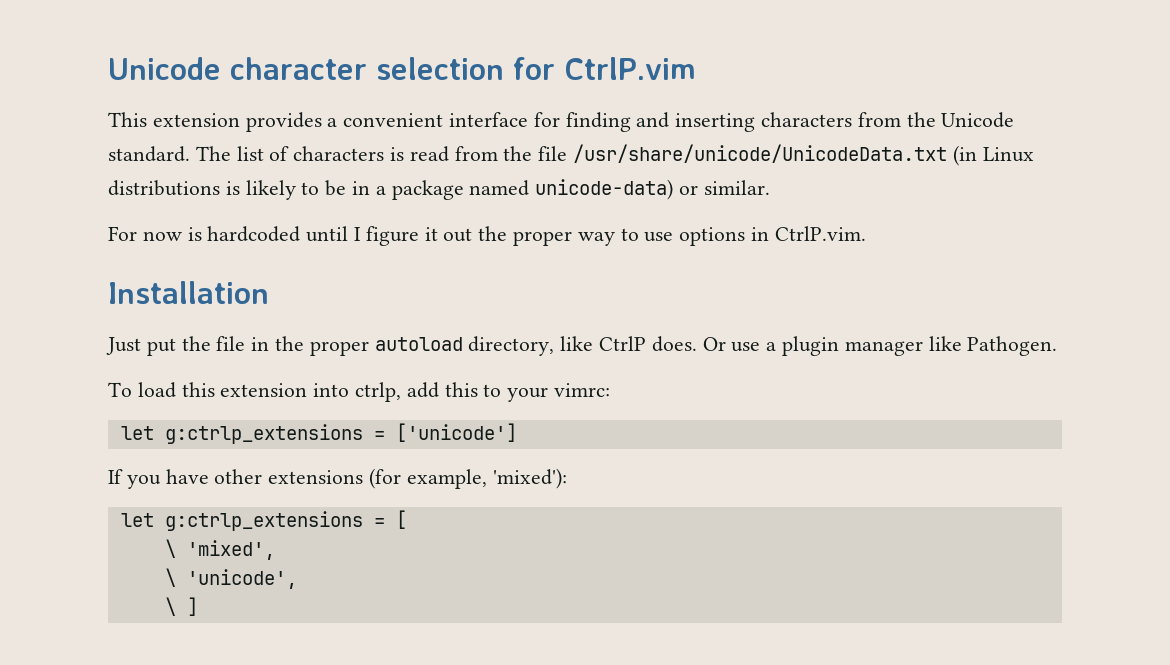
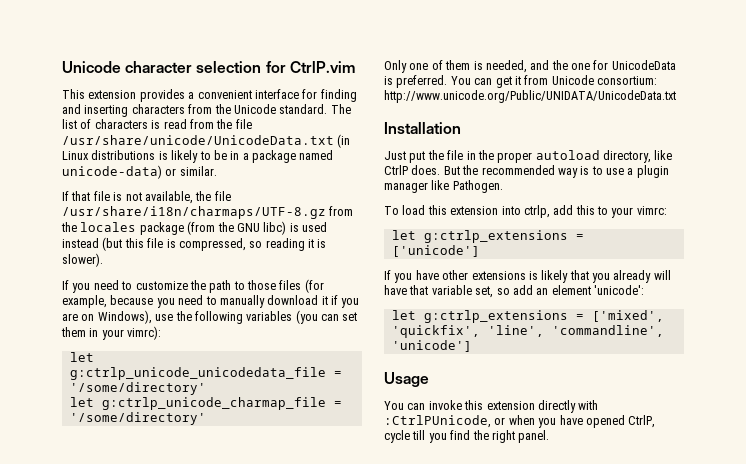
- For now is hardcoded until I figure it out the proper way to use options in CtrlP.vim.
+ If that file is not available, the file /usr/share/i18n/charmaps/UTF-8.gz from the locales package (from the GNU libc) is used instead (but this file is compressed, so reading it is slower).
+ If you need to customize the path to those files (for example, because you need to manually download it if you are on Windows), use the following variables (you can set them in your vimrc):
+ let g:ctrlp_unicode_unicodedata_file = '/some/directory'
+ let g:ctrlp_unicode_charmap_file = '/some/directory'
+ Only one of them is needed, and the one for UnicodeData is preferred. You can get it from Unicode consortium: http://www.unicode.org/Public/UNIDATA/UnicodeData.txt
- Or use a plugin manager like Pathogen.
+ But the recommended way is to use a plugin manager like Pathogen.
- If you have other extensions (for example, 'mixed'):
- let g:ctrlp_extensions = [
- \ 'mixed',
- \ 'unicode',
- \ ]
+ If you have other extensions is likely that you already will have that variable set, so add an element 'unicode':
+ let g:ctrlp_extensions = ['mixed', 'quickfix', 'line', 'commandline', 'unicode']
+ Usage
+ You can invoke this extension directly with :CtrlPUnicode, or when you have opened CtrlP, cycle till you find the right panel.

